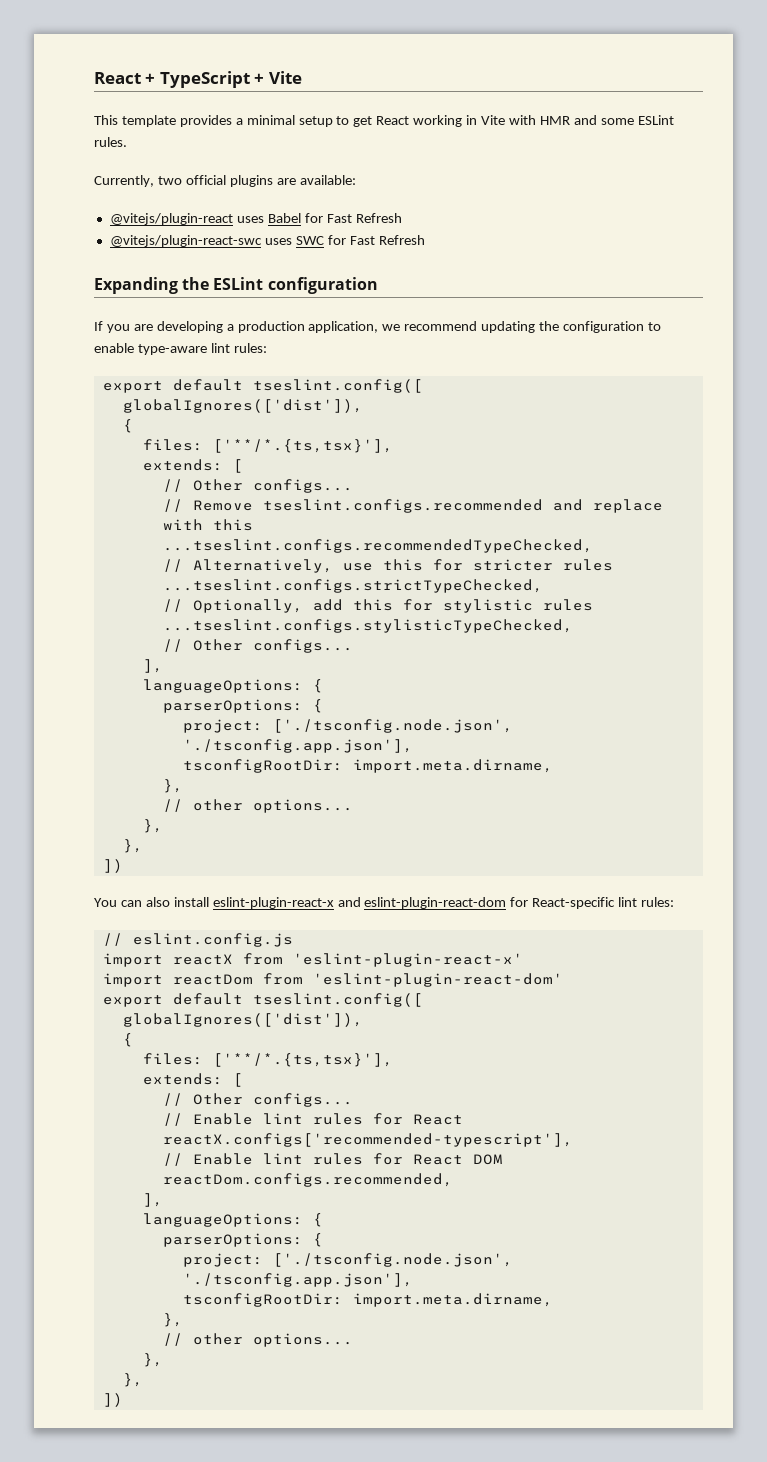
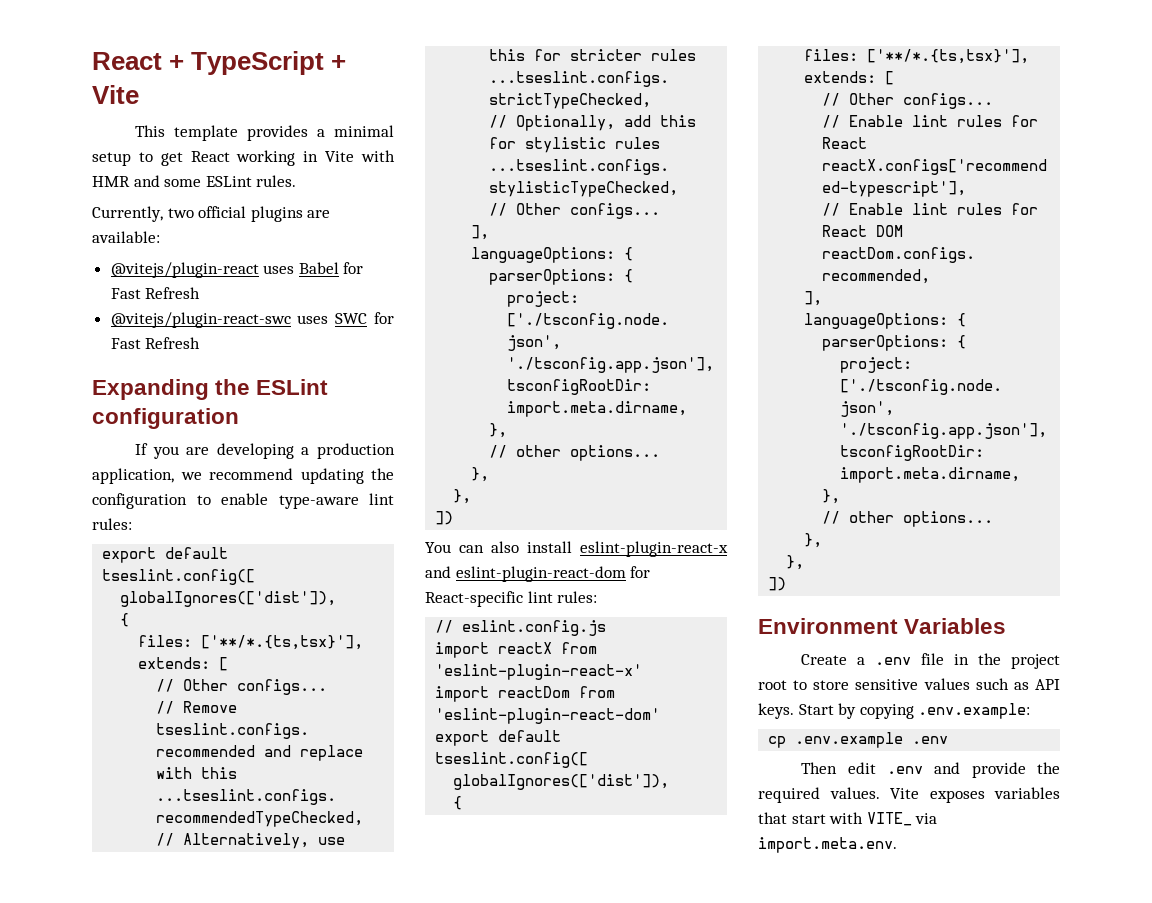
+ Environment Variables
+ Create a .env file in the project root to store sensitive values such as API keys. Start by copying .env.example:
+ cp .env.example .env
+ Then edit .env and provide the required values. Vite exposes variables that start with VITE_ via import.meta.env.

